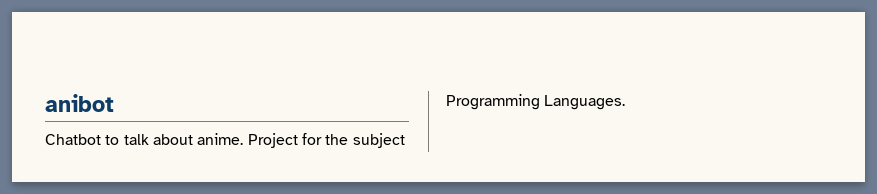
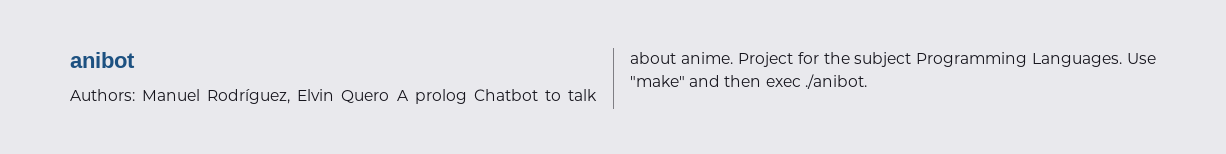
- Chatbot to talk about anime.
+ Authors: Manuel Rodríguez, Elvin Quero A prolog Chatbot to talk about anime.
+ Use "make" and then exec ./anibot.

